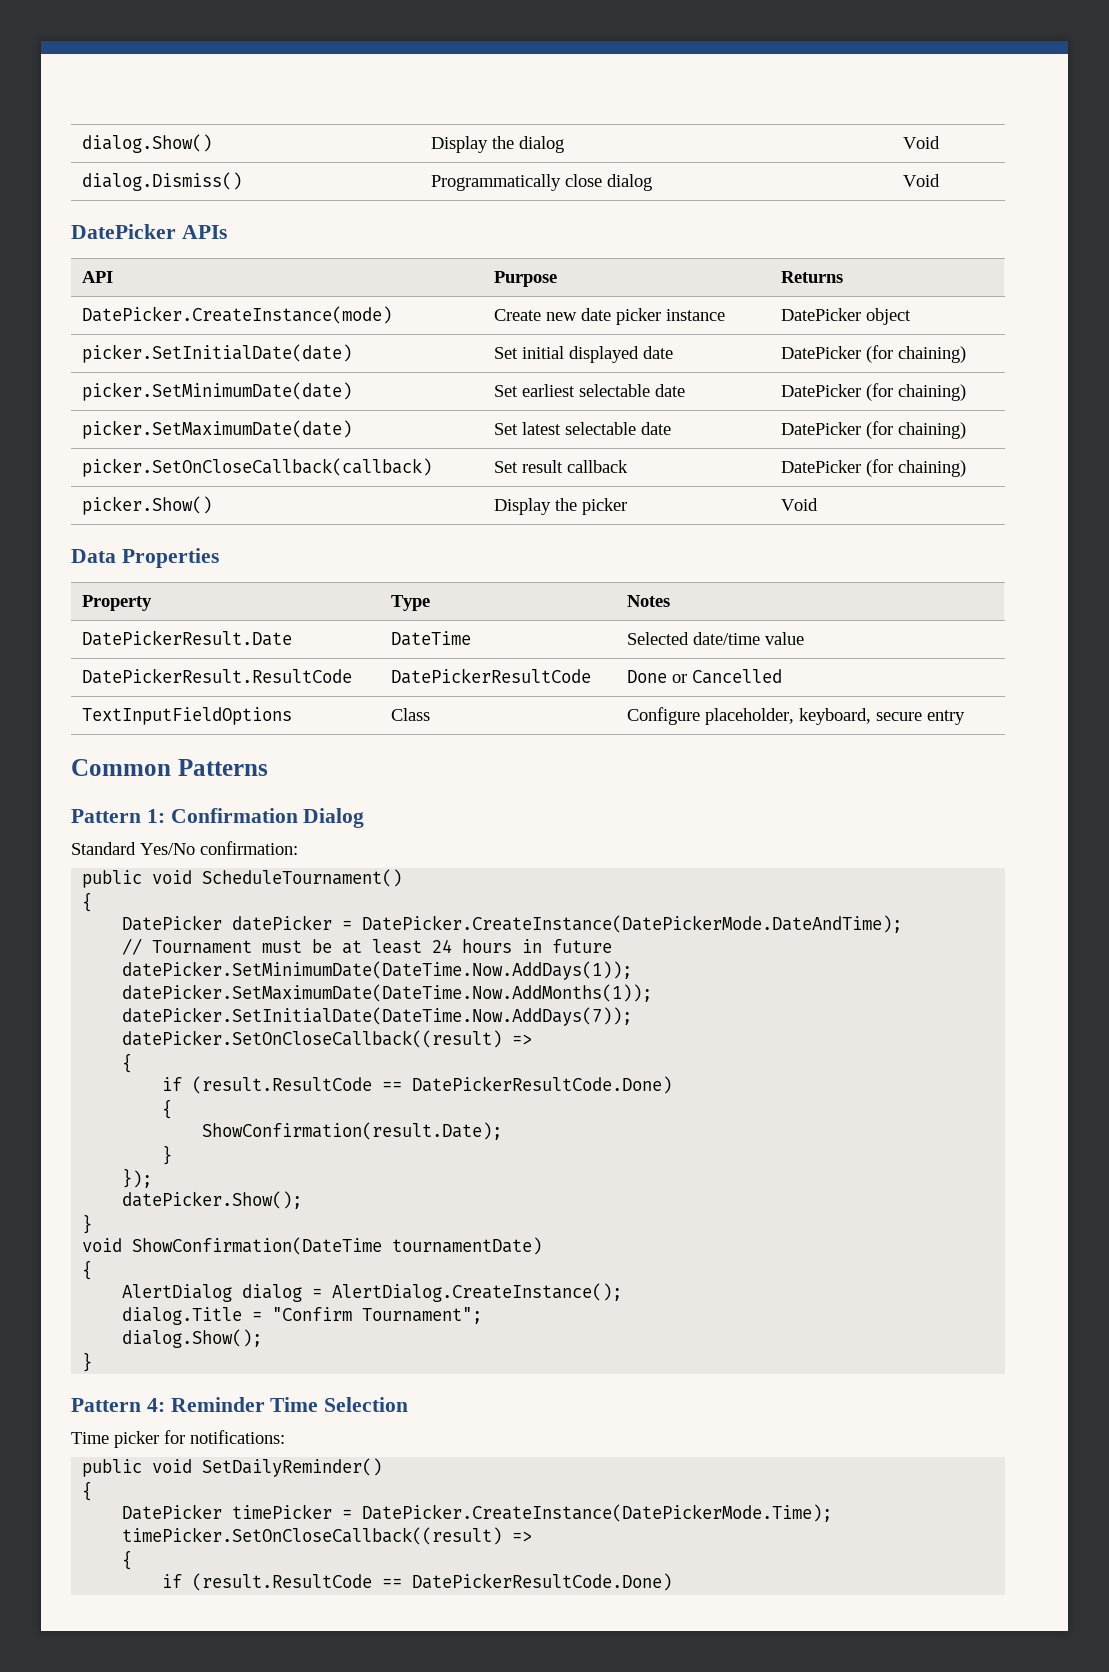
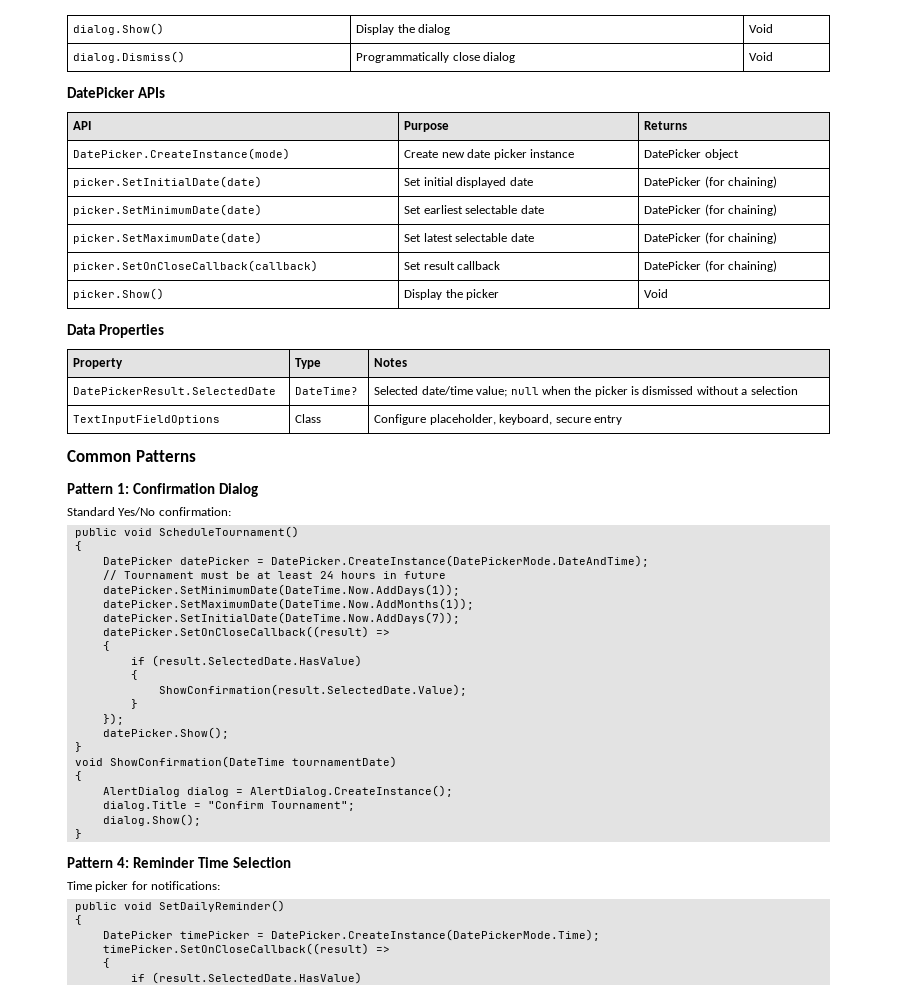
- DatePickerResult.Date | DateTime | Selected date/time value
- DatePickerResult.ResultCode | DatePickerResultCode | Done or Cancelled
+ DatePickerResult.SelectedDate | DateTime? | Selected date/time value; null when the picker is dismissed without a selection
  datePicker.SetOnCloseCallback((result) =>
  {
- if (result.ResultCode == DatePickerResultCode.Done)
+ if (result.SelectedDate.HasValue)
  {
- ShowConfirmation(result.Date);
+ ShowConfirmation(result.SelectedDate.Value);
  timePicker.SetOnCloseCallback((result) =>
  {
- if (result.ResultCode == DatePickerResultCode.Done)
+ if (result.SelectedDate.HasValue)

